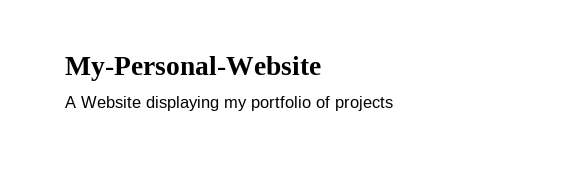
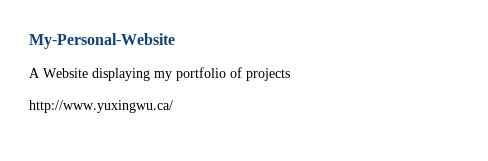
+ http://www.yuxingwu.ca/

